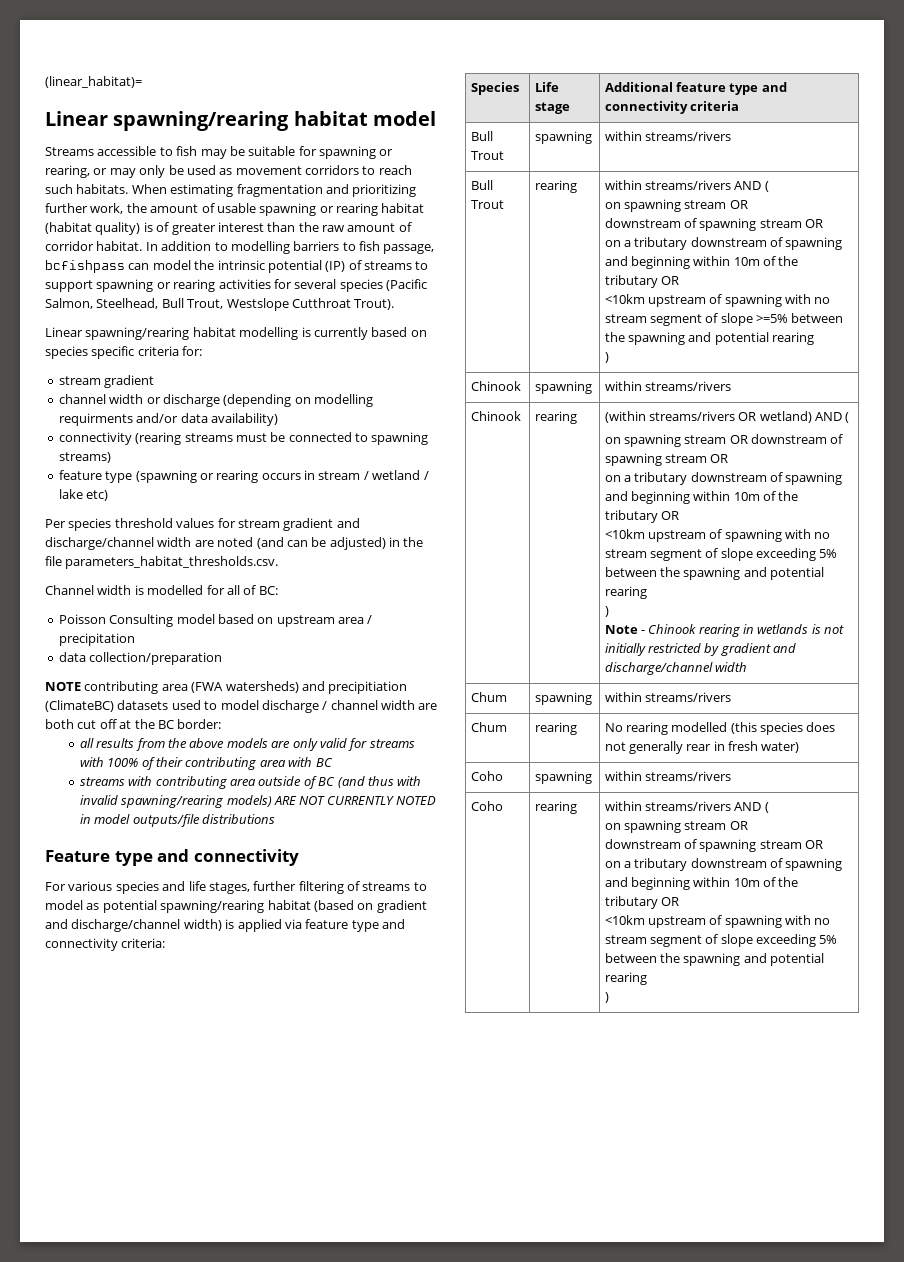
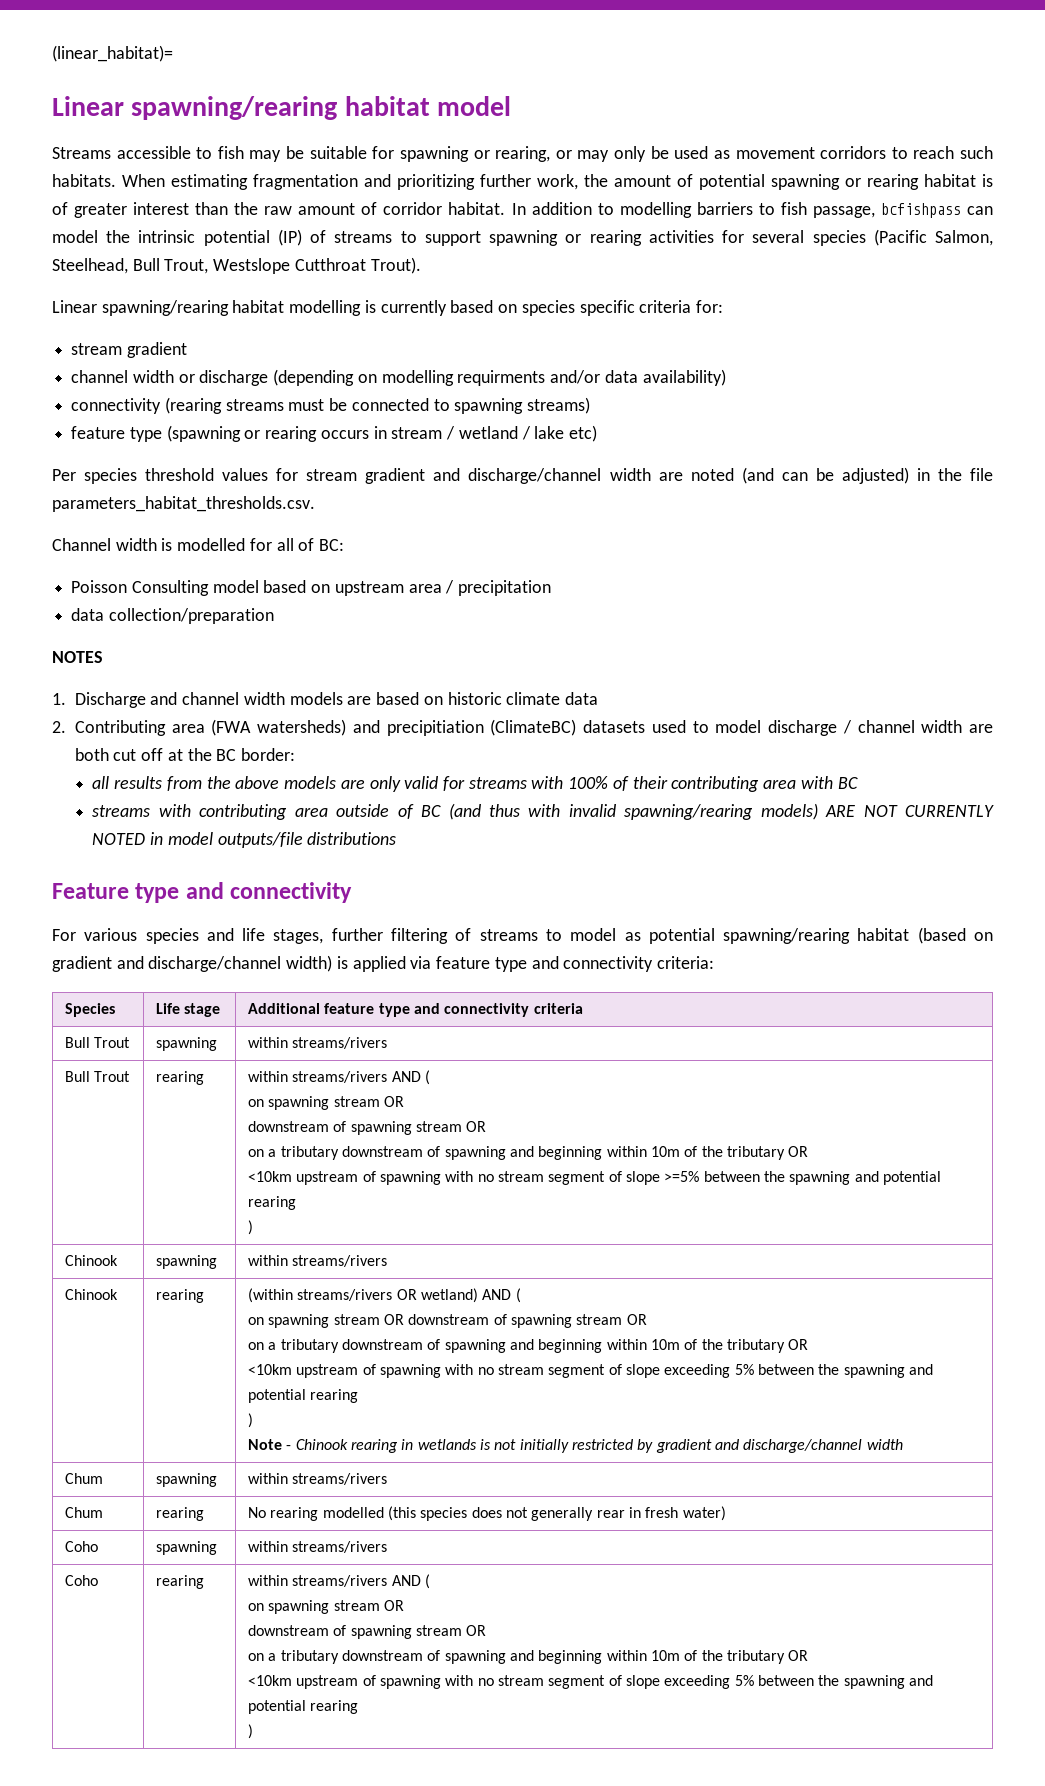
- When estimating fragmentation and prioritizing further work, the amount of usable spawning or rearing habitat (habitat quality) is of greater interest than the raw amount of corridor habitat.
+ When estimating fragmentation and prioritizing further work, the amount of potential spawning or rearing habitat is of greater interest than the raw amount of corridor habitat.
- NOTE contributing area (FWA watersheds) and precipitiation (ClimateBC) datasets used to model discharge / channel width are both cut off at the BC border:
+ NOTES
+ 1. Discharge and channel width models are based on historic climate data
+ 2. Contributing area (FWA watersheds) and precipitiation (ClimateBC) datasets used to model discharge / channel width are both cut off at the BC border:

